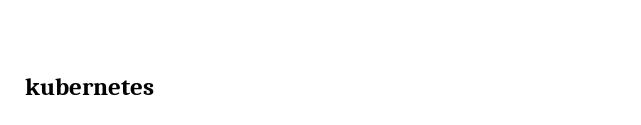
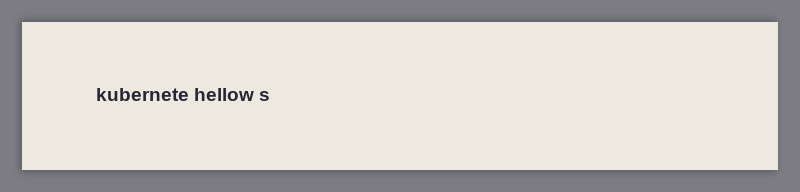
- kubernetes
+ kubernete hellow s

